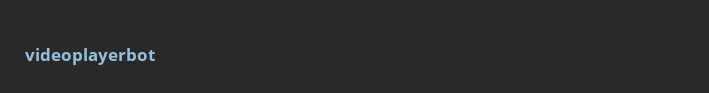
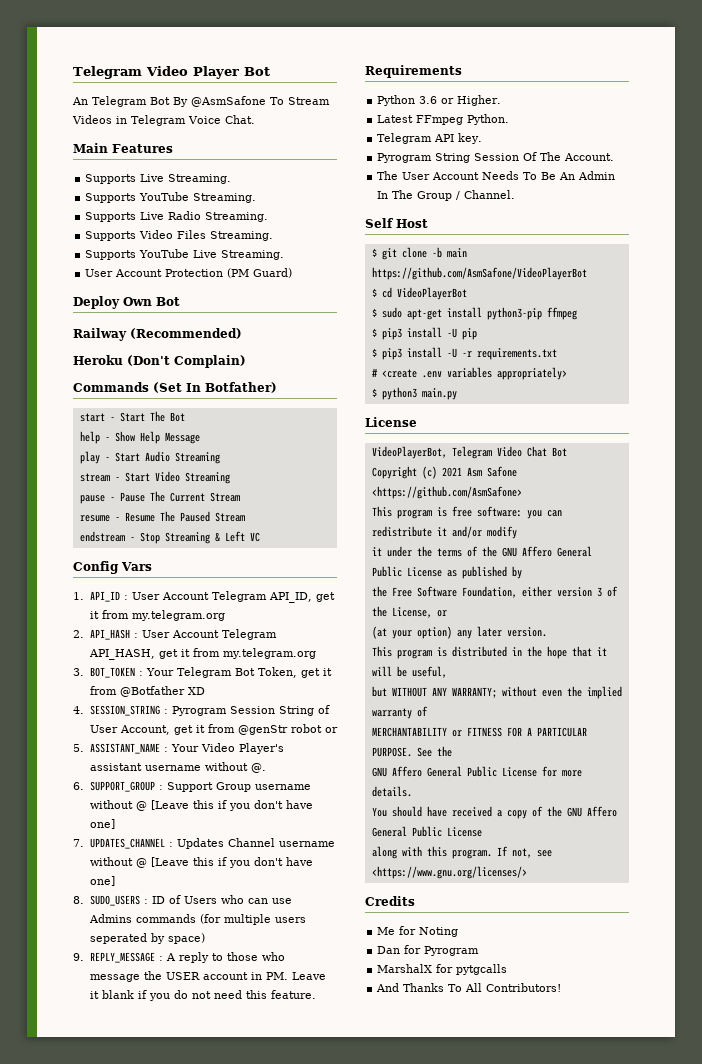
- videoplayerbot
+ Telegram Video Player Bot
+ An Telegram Bot By @AsmSafone To Stream Videos in Telegram Voice Chat.
+ Main Features
+ Supports Live Streaming.
+ Supports YouTube Streaming.
+ Supports Live Radio Streaming.
+ Supports Video Files Streaming.
+ Supports YouTube Live Streaming.
+ User Account Protection (PM Guard)
+ Deploy Own Bot
+ Railway (Recommended)
+ Heroku (Don't Complain)
+ Commands (Set In Botfather)
+ start - Start The Bot
+ help - Show Help Message
+ play - Start Audio Streaming
+ stream - Start Video Streaming
+ pause - Pause The Current Stream
+ resume - Resume The Paused Stream
+ endstream - Stop Streaming & Left VC
+ Config Vars
+ 1. API_ID : User Account Telegram API_ID, get it from my.telegram.org
+ 2. API_HASH : User Account Telegram API_HASH, get it from my.telegram.org
+ 3. BOT_TOKEN : Your Telegram Bot Token, get it from @Botfather XD
+ 4. SESSION_STRING : Pyrogram Session String of User Account, get it from @genStr robot or
+ 5. ASSISTANT_NAME : Your Video Player's assistant username without @.
+ 6. SUPPORT_GROUP : Support Group username without @ [Leave this if you don't have one]
+ 7. UPDATES_CHANNEL : Updates Channel username without @ [Leave this if you don't have one]
+ 8. SUDO_USERS : ID of Users who can use Admins commands (for multiple users seperated by space)
+ 9. REPLY_MESSAGE : A reply to those who message the USER account in PM. Leave it blank if you do not need this feature.
+ Requirements
+ Python 3.6 or Higher.
+ Latest FFmpeg Python.
+ Telegram API key.
+ Pyrogram String Session Of The Account.
+ The User Account Needs To Be An Admin In The Group / Channel.
+ Self Host
+ $ git clone -b main https://github.com/AsmSafone/VideoPlayerBot
+ $ cd VideoPlayerBot
+ $ sudo apt-get install python3-pip ffmpeg
+ $ pip3 install -U pip
+ $ pip3 install -U -r requirements.txt
+ # <create .env variables appropriately>
+ $ python3 main.py
+ License
+ VideoPlayerBot, Telegram Video Chat Bot
+ Copyright (c) 2021 Asm Safone <https://github.com/AsmSafone>
+ This program is free software: you can redistribute it and/or modify
+ it under the terms of the GNU Affero General Public License as published by
+ the Free Software Foundation, either version 3 of the License, or
+ (at your option) any later version.
+ This program is distributed in the hope that it will be useful,
+ but WITHOUT ANY WARRANTY; without even the implied warranty of
+ MERCHANTABILITY or FITNESS FOR A PARTICULAR PURPOSE. See the
+ GNU Affero General Public License for more details.
+ You should have received a copy of the GNU Affero General Public License
+ along with this program. If not, see <https://www.gnu.org/licenses/>
+ Credits
+ Me for Noting
+ Dan for Pyrogram
+ MarshalX for pytgcalls
+ And Thanks To All Contributors!

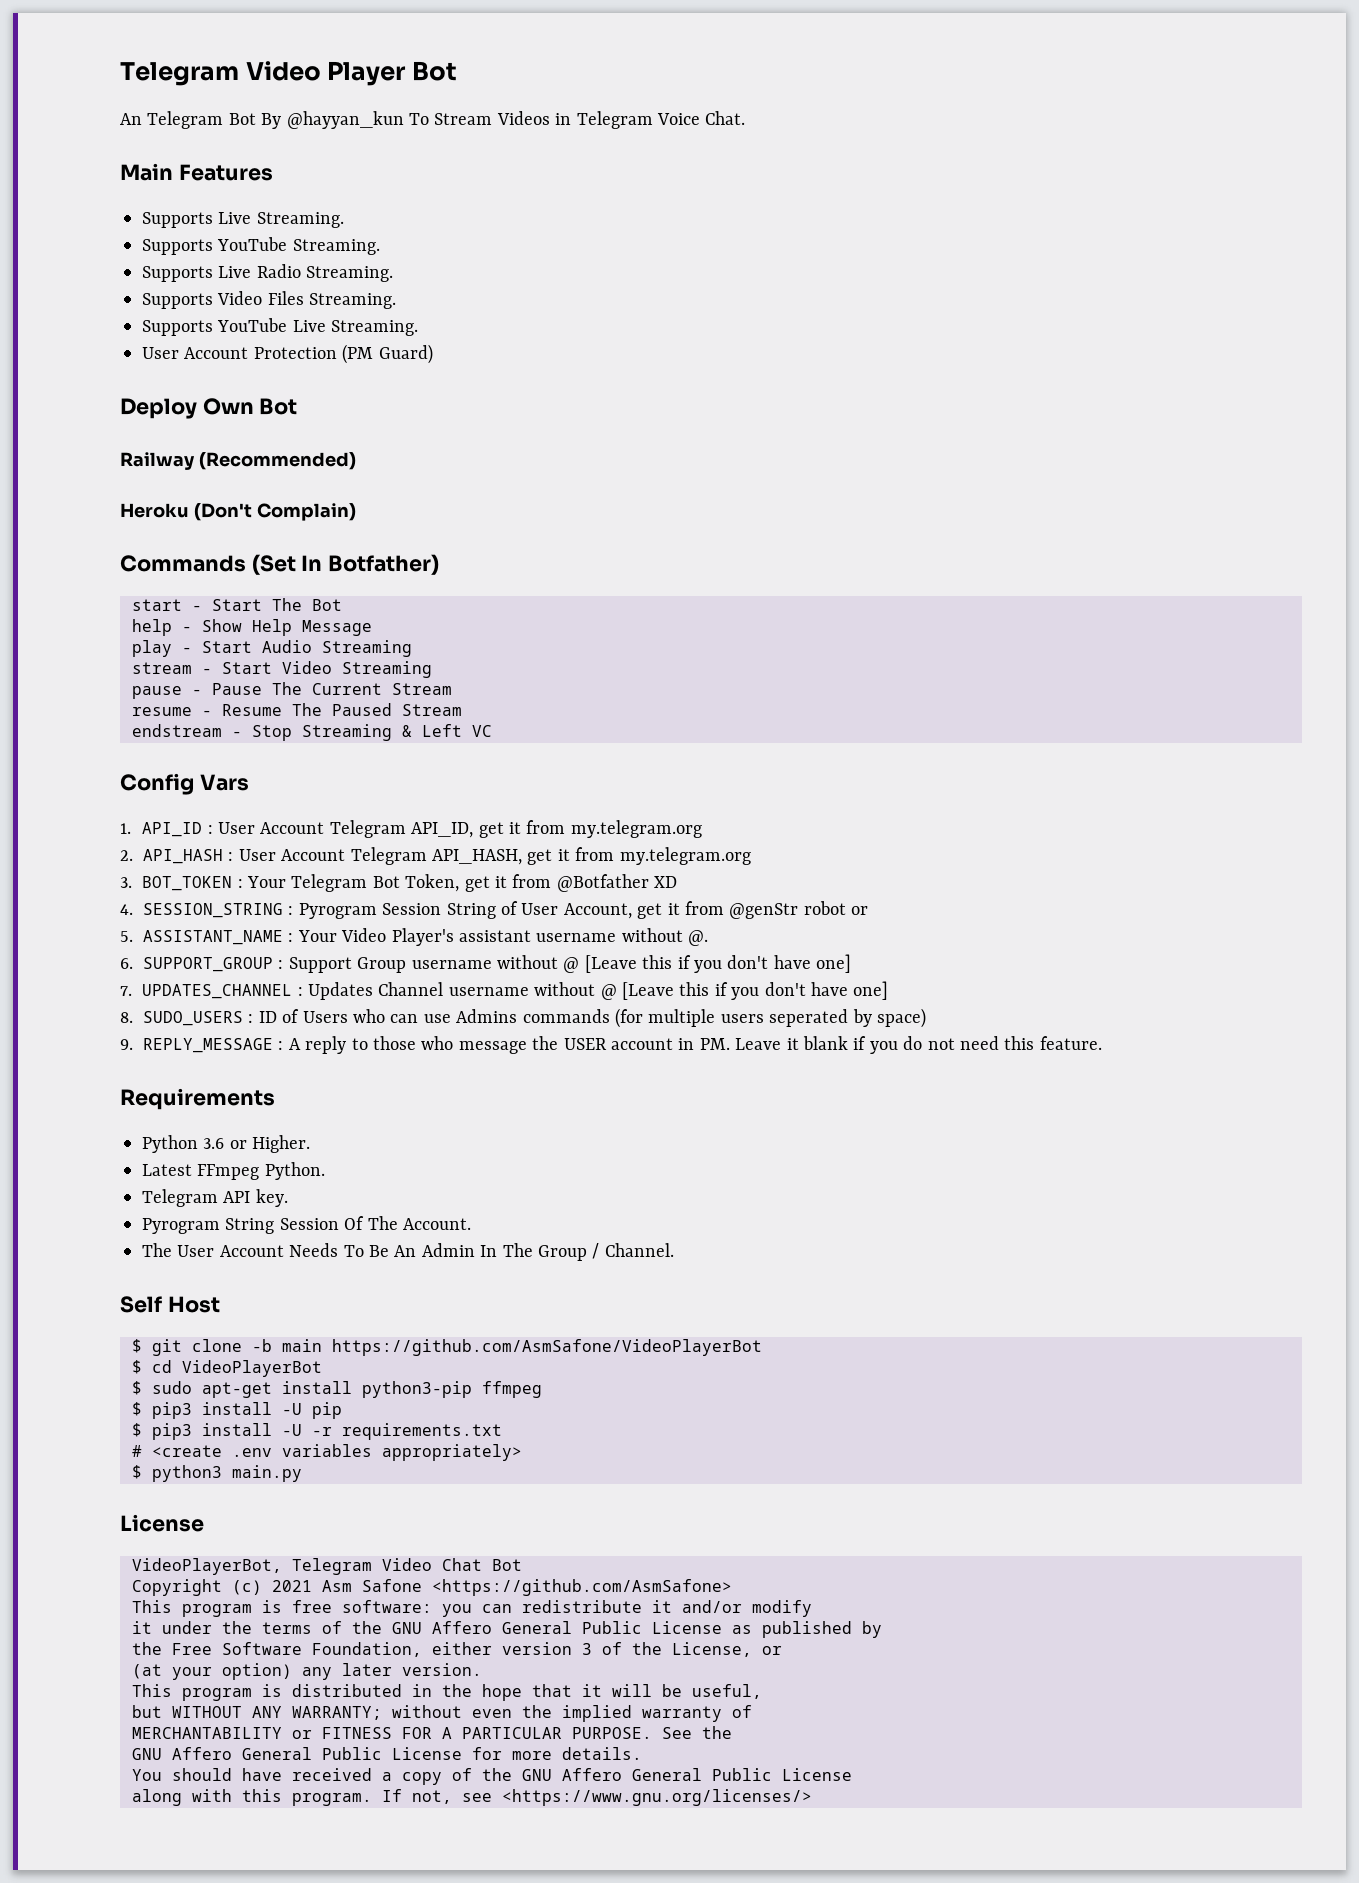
- An Telegram Bot By @AsmSafone To Stream Videos in Telegram Voice Chat.
+ An Telegram Bot By @hayyan_kun To Stream Videos in Telegram Voice Chat.
- Credits
- Me for Noting
- Dan for Pyrogram
- MarshalX for pytgcalls
- And Thanks To All Contributors!

